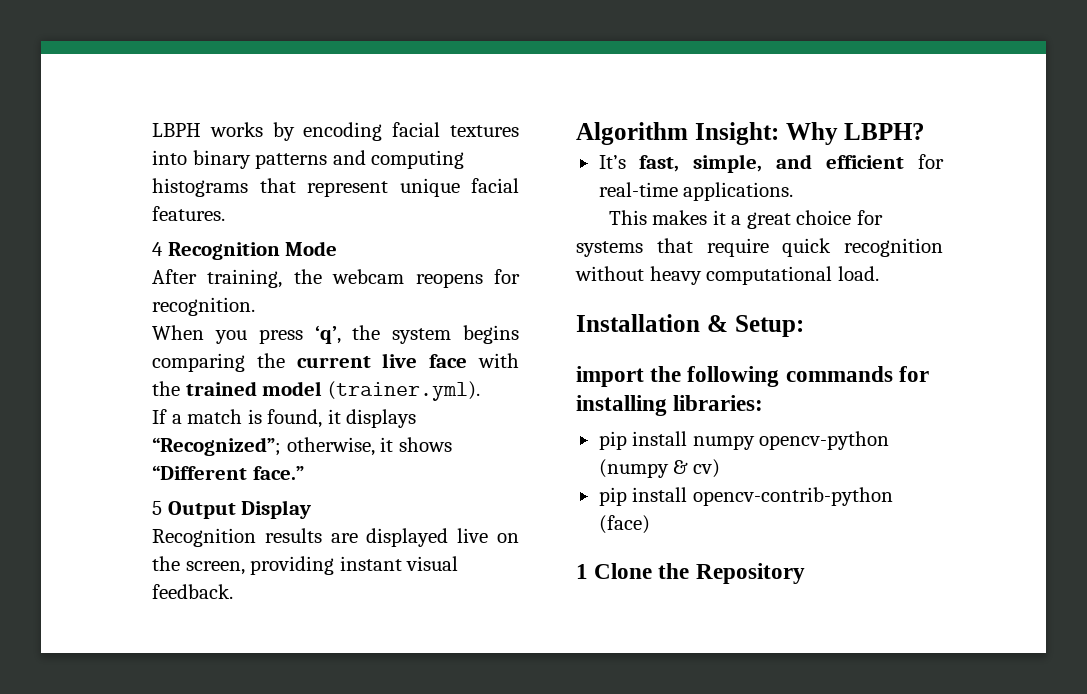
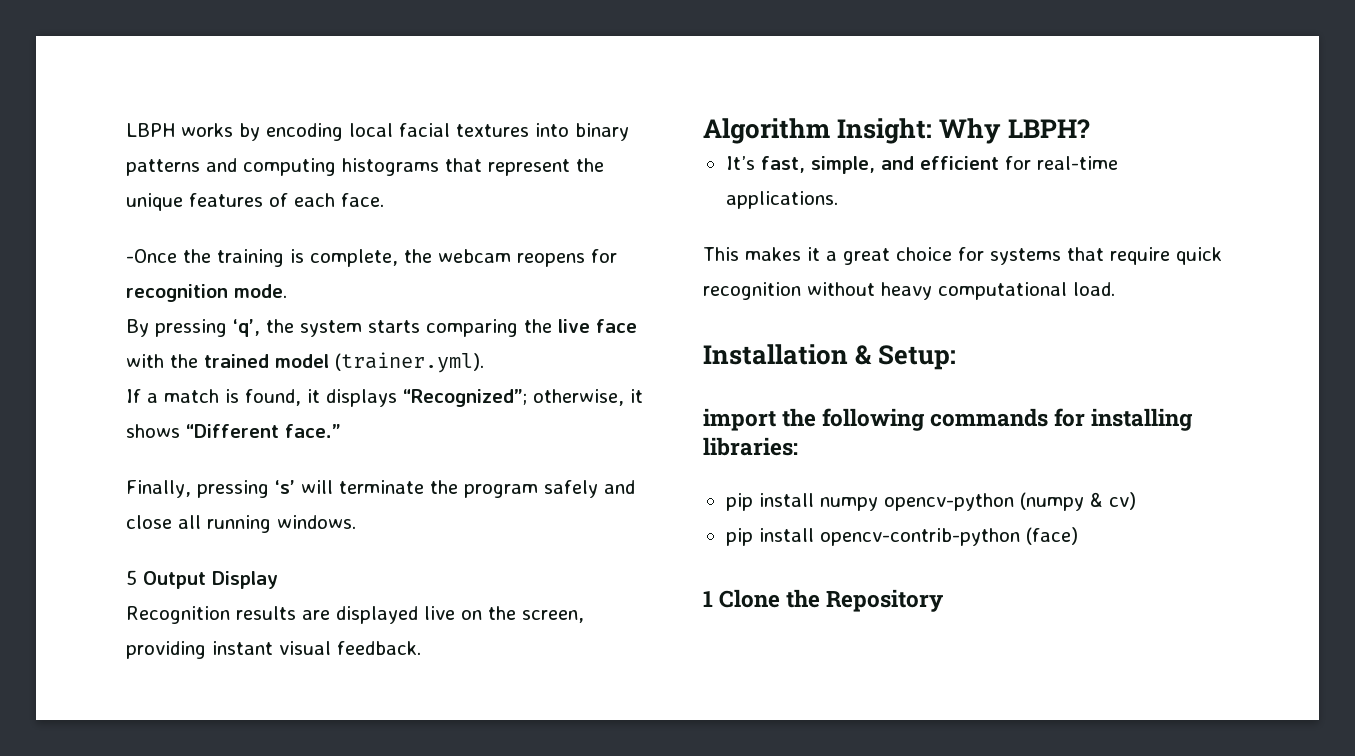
- LBPH works by encoding facial textures into binary patterns and computing histograms that represent unique facial features.
- 4 Recognition Mode
- After training, the webcam reopens for recognition.
- When you press ‘q’, the system begins comparing the current live face with the trained model (trainer.yml).
+ LBPH works by encoding local facial textures into binary patterns and computing histograms that represent the unique features of each face.
+ -Once the training is complete, the webcam reopens for recognition mode.
+ By pressing ‘q’, the system starts comparing the live face with the trained model (trainer.yml).
+ Finally, pressing ‘s’ will terminate the program safely and close all running windows.

